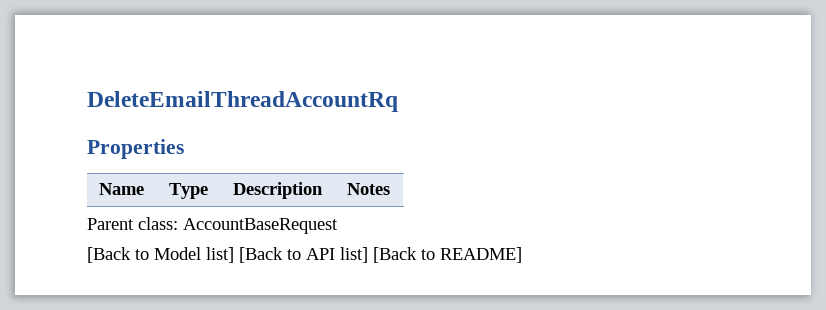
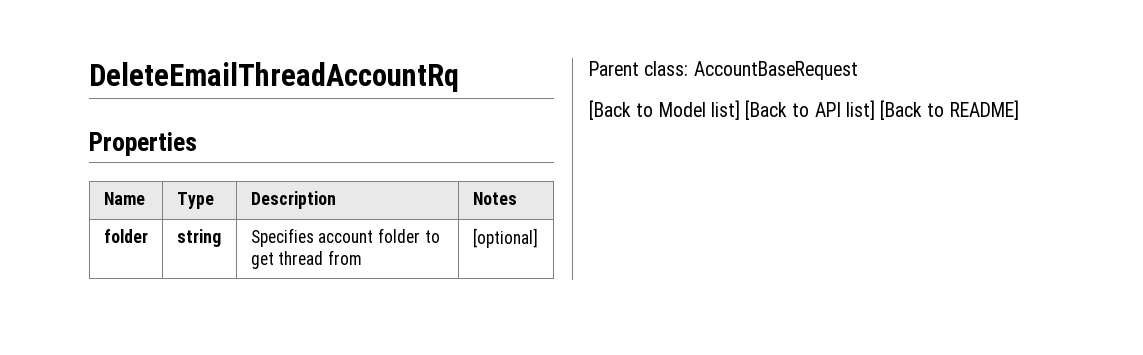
+ folder | string | Specifies account folder to get thread from | [optional]

